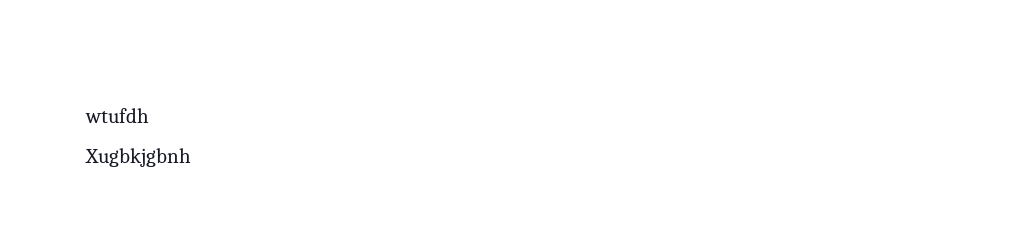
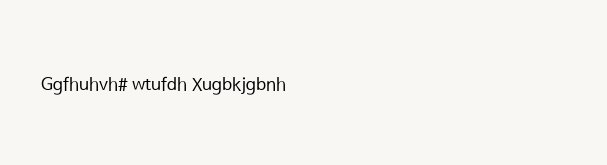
- wtufdh
- Xugbkjgbnh
+ Ggfhuhvh# wtufdh Xugbkjgbnh

